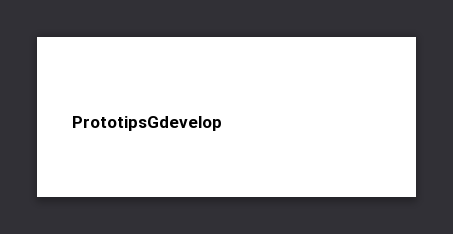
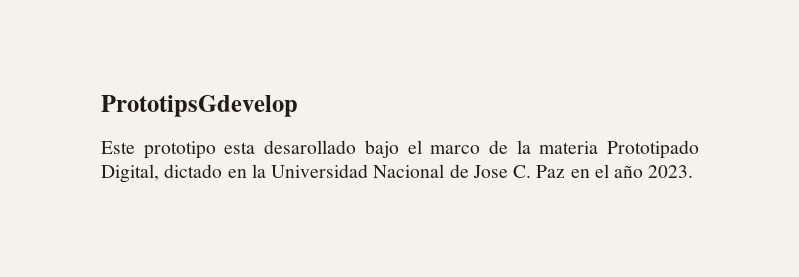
+ Este prototipo esta desarollado bajo el marco de la materia Prototipado Digital, dictado en la Universidad Nacional de Jose C. Paz en el año 2023.

